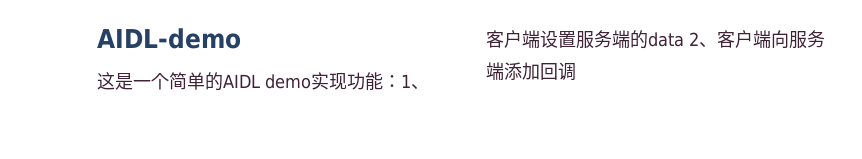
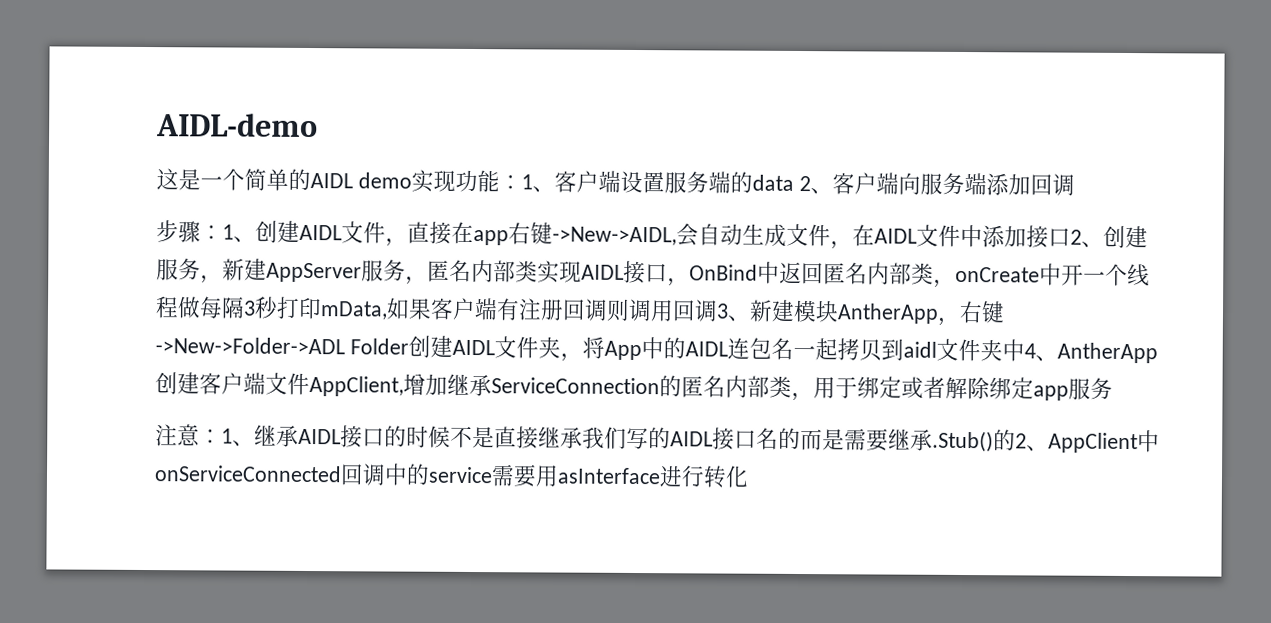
+ 步骤：1、创建AIDL文件，直接在app右键->New->AIDL,会自动生成文件，在AIDL文件中添加接口2、创建服务，新建AppServer服务，匿名内部类实现AIDL接口，OnBind中返回匿名内部类，onCreate中开一个线程做每隔3秒打印mData,如果客户端有注册回调则调用回调3、新建模块AntherApp，右键->New->Folder->ADL Folder创建AIDL文件夹，将App中的AIDL连包名一起拷贝到aidl文件夹中4、AntherApp创建客户端文件AppClient,增加继承ServiceConnection的匿名内部类，用于绑定或者解除绑定app服务
+ 注意：1、继承AIDL接口的时候不是直接继承我们写的AIDL接口名的而是需要继承.Stub()的2、AppClient中onServiceConnected回调中的service需要用asInterface进行转化

